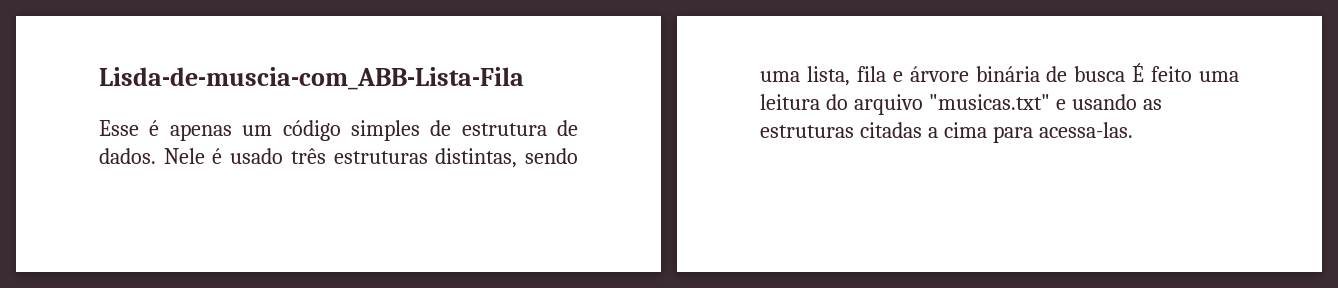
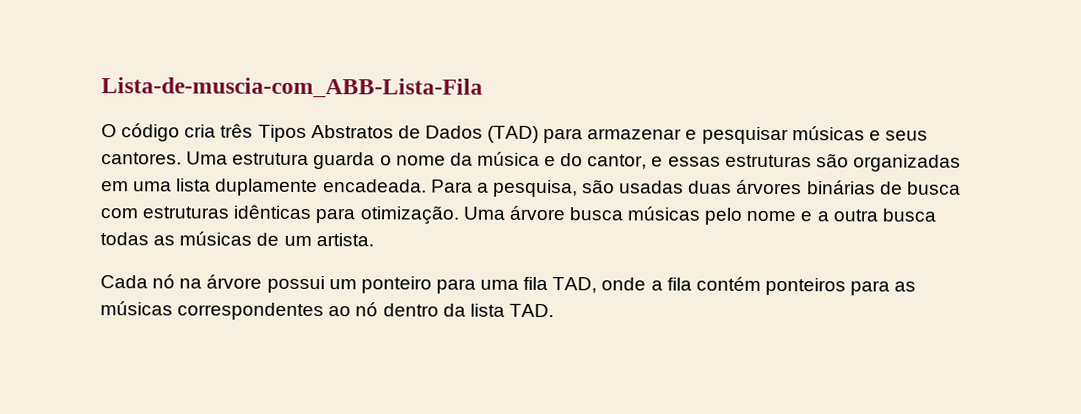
- Lisda-de-muscia-com_ABB-Lista-Fila
- Esse é apenas um código simples de estrutura de dados. Nele é usado três estruturas distintas, sendo uma lista, fila e árvore binária de busca É feito uma leitura do arquivo "musicas.txt" e usando as estruturas citadas a cima para acessa-las.
+ Lista-de-muscia-com_ABB-Lista-Fila
+ O código cria três Tipos Abstratos de Dados (TAD) para armazenar e pesquisar músicas e seus cantores. Uma estrutura guarda o nome da música e do cantor, e essas estruturas são organizadas em uma lista duplamente encadeada. Para a pesquisa, são usadas duas árvores binárias de busca com estruturas idênticas para otimização. Uma árvore busca músicas pelo nome e a outra busca todas as músicas de um artista.
+ Cada nó na árvore possui um ponteiro para uma fila TAD, onde a fila contém ponteiros para as músicas correspondentes ao nó dentro da lista TAD.

